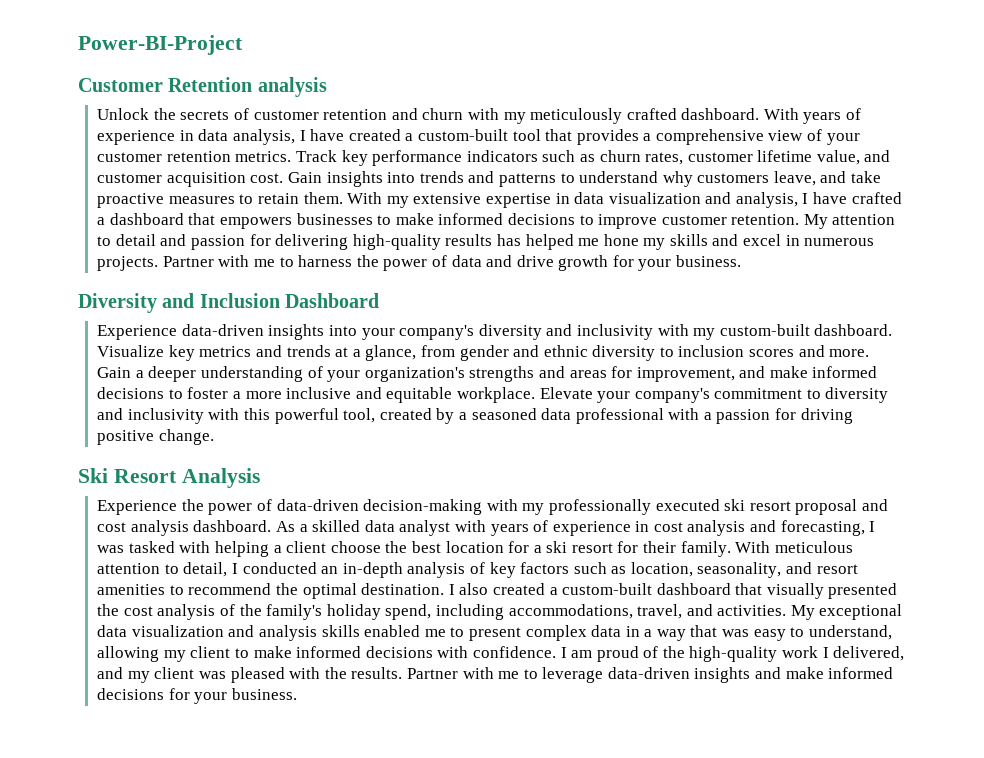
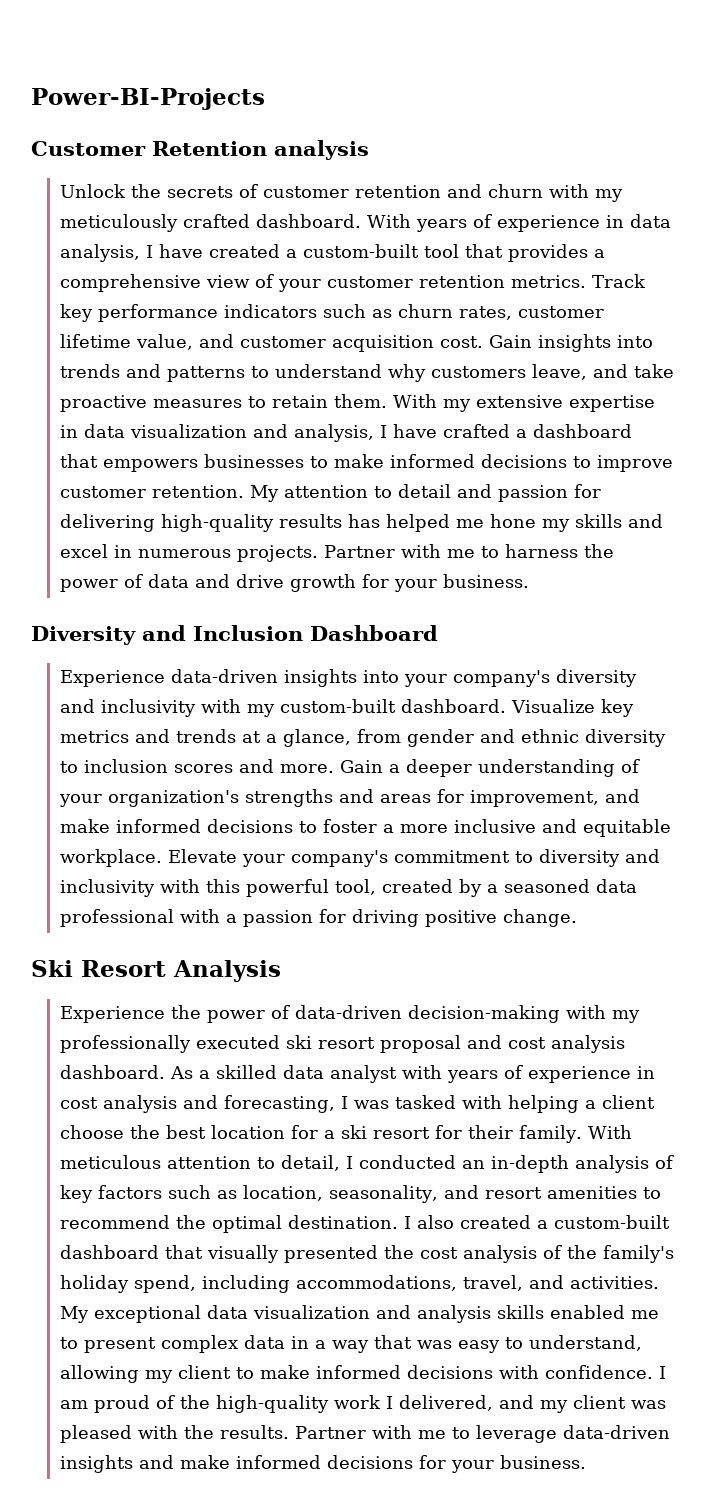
- Power-BI-Project
+ Power-BI-Projects

